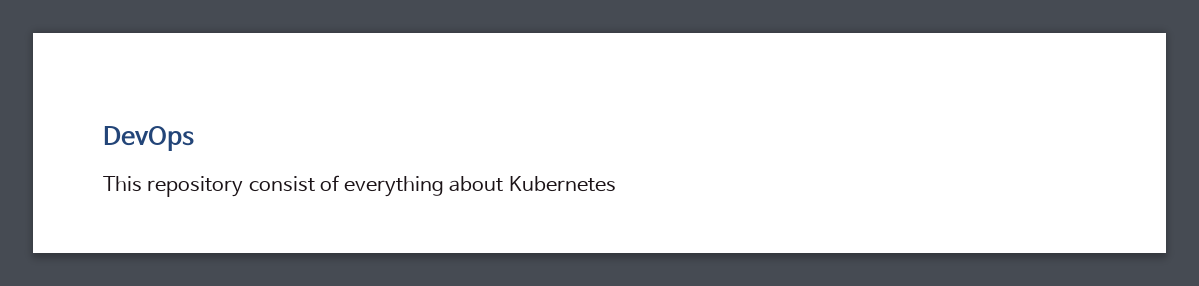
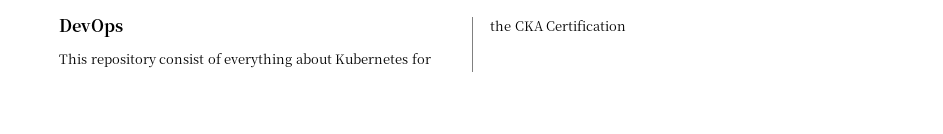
- This repository consist of everything about Kubernetes
+ This repository consist of everything about Kubernetes for the CKA Certification

